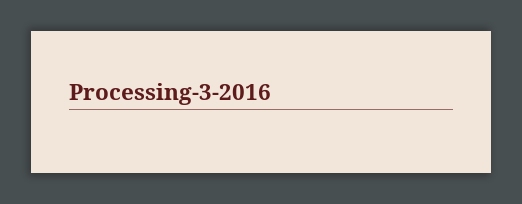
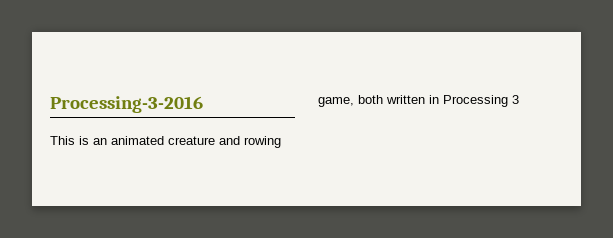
+ This is an animated creature and rowing game, both written in Processing 3

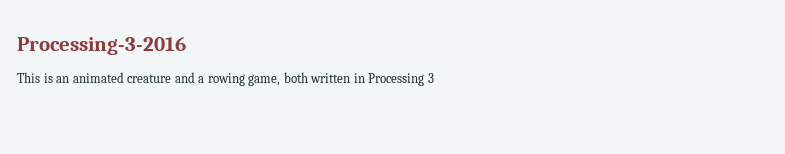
- This is an animated creature and rowing game, both written in Processing 3
+ This is an animated creature and a rowing game, both written in Processing 3

